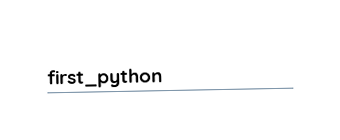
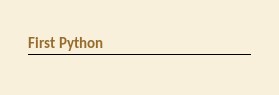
- first_python
+ First Python

